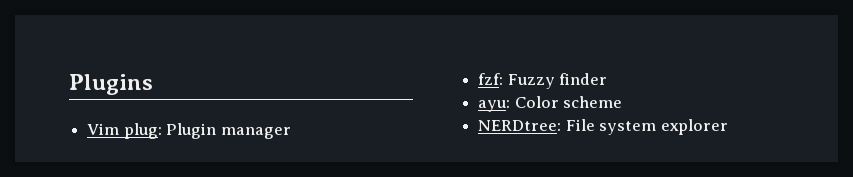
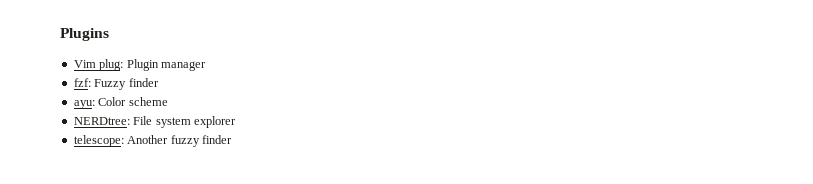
+ telescope: Another fuzzy finder

